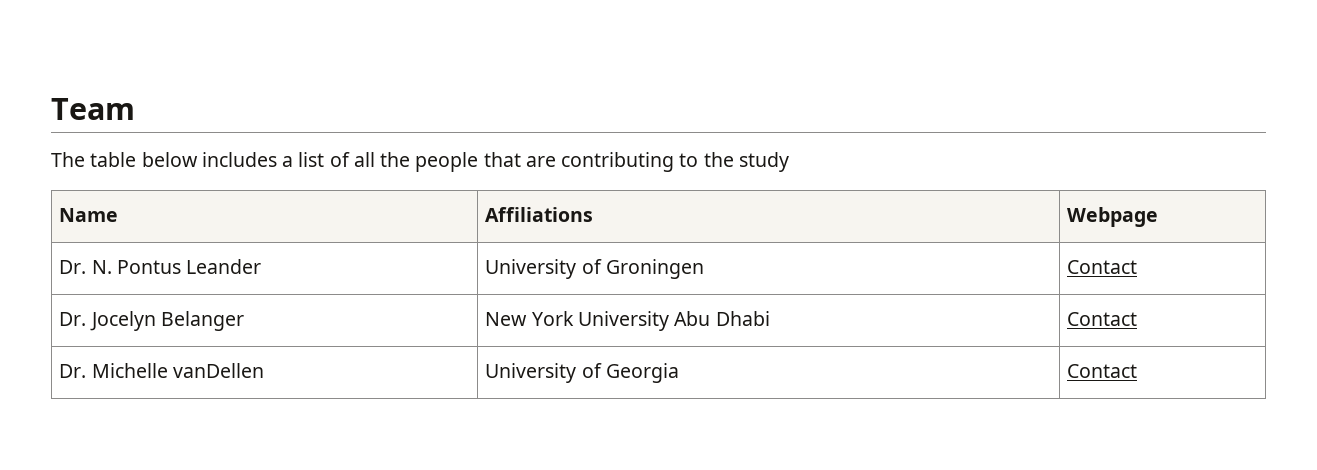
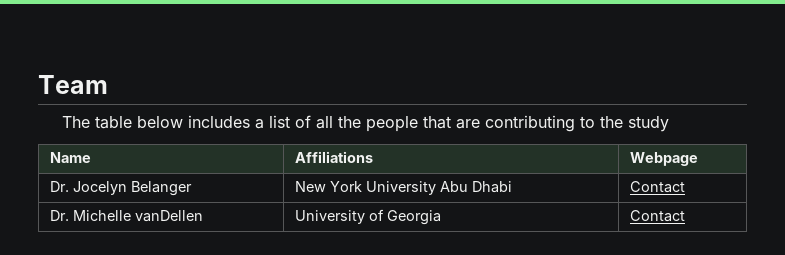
- Dr. N. Pontus Leander | University of Groningen | Contact

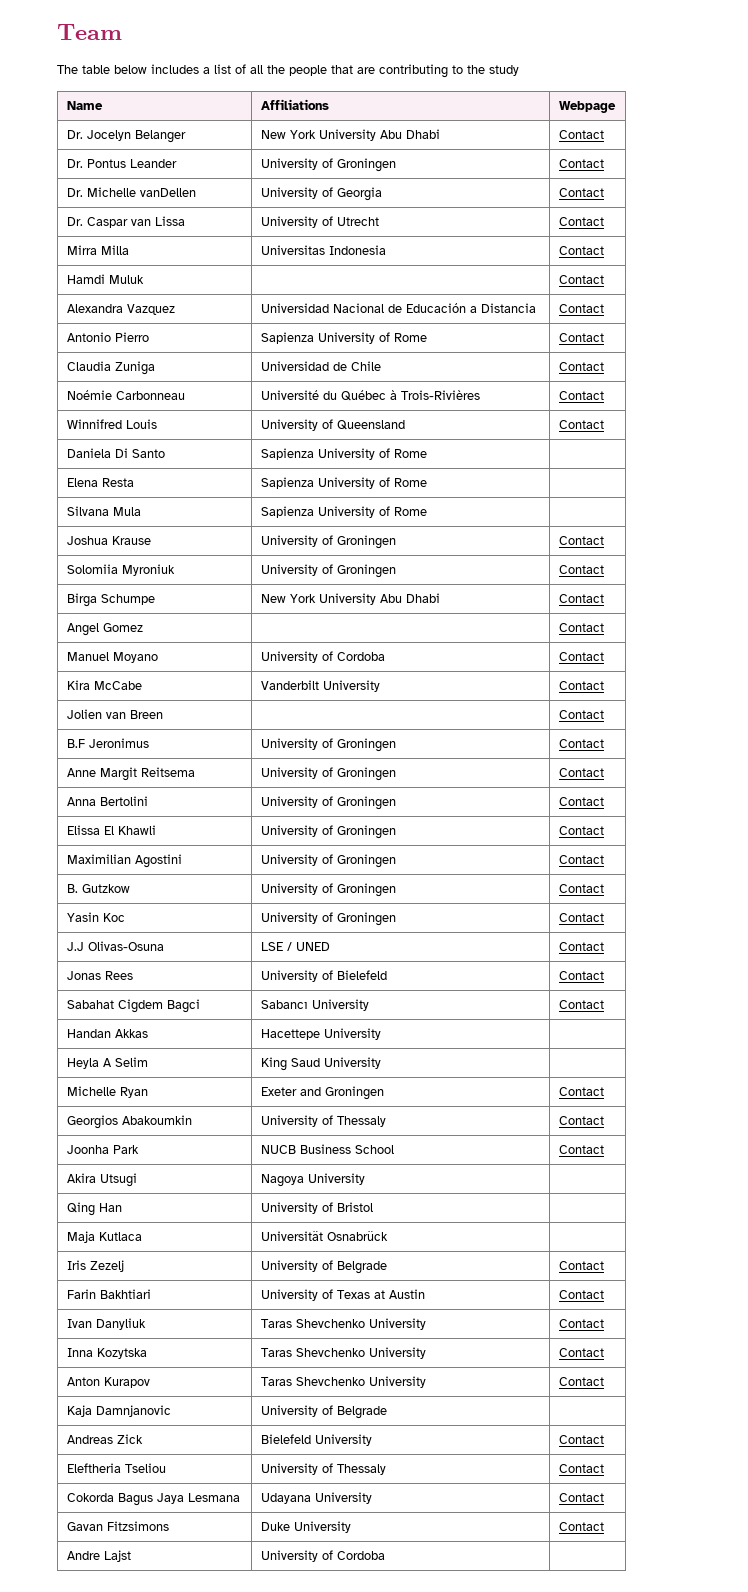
+ Dr. Pontus Leander | University of Groningen | Contact
+ Dr. Caspar van Lissa | University of Utrecht | Contact
+ Mirra Milla | Universitas Indonesia | Contact
+ Hamdi Muluk | | Contact
+ Alexandra Vazquez | Universidad Nacional de Educación a Distancia | Contact
+ Antonio Pierro | Sapienza University of Rome | Contact
+ Claudia Zuniga | Universidad de Chile | Contact
+ Noémie Carbonneau | Université du Québec à Trois-Rivières | Contact
+ Winnifred Louis | University of Queensland | Contact
+ Daniela Di Santo | Sapienza University of Rome |
+ Elena Resta | Sapienza University of Rome |
+ Silvana Mula | Sapienza University of Rome |
+ Joshua Krause | University of Groningen | Contact
+ Solomiia Myroniuk | University of Groningen | Contact
+ Birga Schumpe | New York University Abu Dhabi | Contact
+ Angel Gomez | | Contact
+ Manuel Moyano | University of Cordoba | Contact
+ Kira McCabe | Vanderbilt University | Contact
+ Jolien van Breen | | Contact
+ B.F Jeronimus | University of Groningen | Contact
+ Anne Margit Reitsema | University of Groningen | Contact
+ Anna Bertolini | University of Groningen | Contact
+ Elissa El Khawli | University of Groningen | Contact
+ Maximilian Agostini | University of Groningen | Contact
+ B. Gutzkow | University of Groningen | Contact
+ Yasin Koc | University of Groningen | Contact
+ J.J Olivas-Osuna | LSE / UNED | Contact
+ Jonas Rees | University of Bielefeld | Contact
+ Sabahat Cigdem Bagci | Sabancı University | Contact
+ Handan Akkas | Hacettepe University |
+ Heyla A Selim | King Saud University |
+ Michelle Ryan | Exeter and Groningen | Contact
+ Georgios Abakoumkin | University of Thessaly | Contact
+ Joonha Park | NUCB Business School | Contact
+ Akira Utsugi | Nagoya University |
+ Qing Han | University of Bristol |
+ Maja Kutlaca | Universität Osnabrück |
+ Iris Zezelj | University of Belgrade | Contact
+ Farin Bakhtiari | University of Texas at Austin | Contact
+ Ivan Danyliuk | Taras Shevchenko University | Contact
+ Inna Kozytska | Taras Shevchenko University | Contact
+ Anton Kurapov | Taras Shevchenko University | Contact
+ Kaja Damnjanovic | University of Belgrade |
+ Andreas Zick | Bielefeld University | Contact
+ Eleftheria Tseliou | University of Thessaly | Contact
+ Cokorda Bagus Jaya Lesmana | Udayana University | Contact
+ Gavan Fitzsimons | Duke University | Contact
+ Andre Lajst | University of Cordoba |

